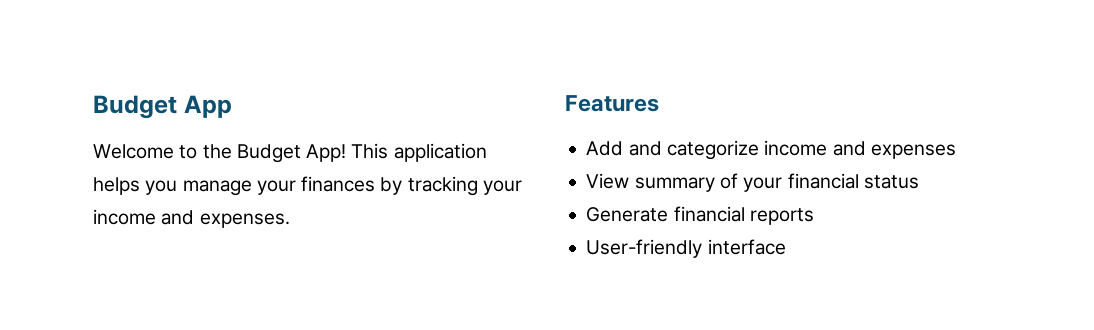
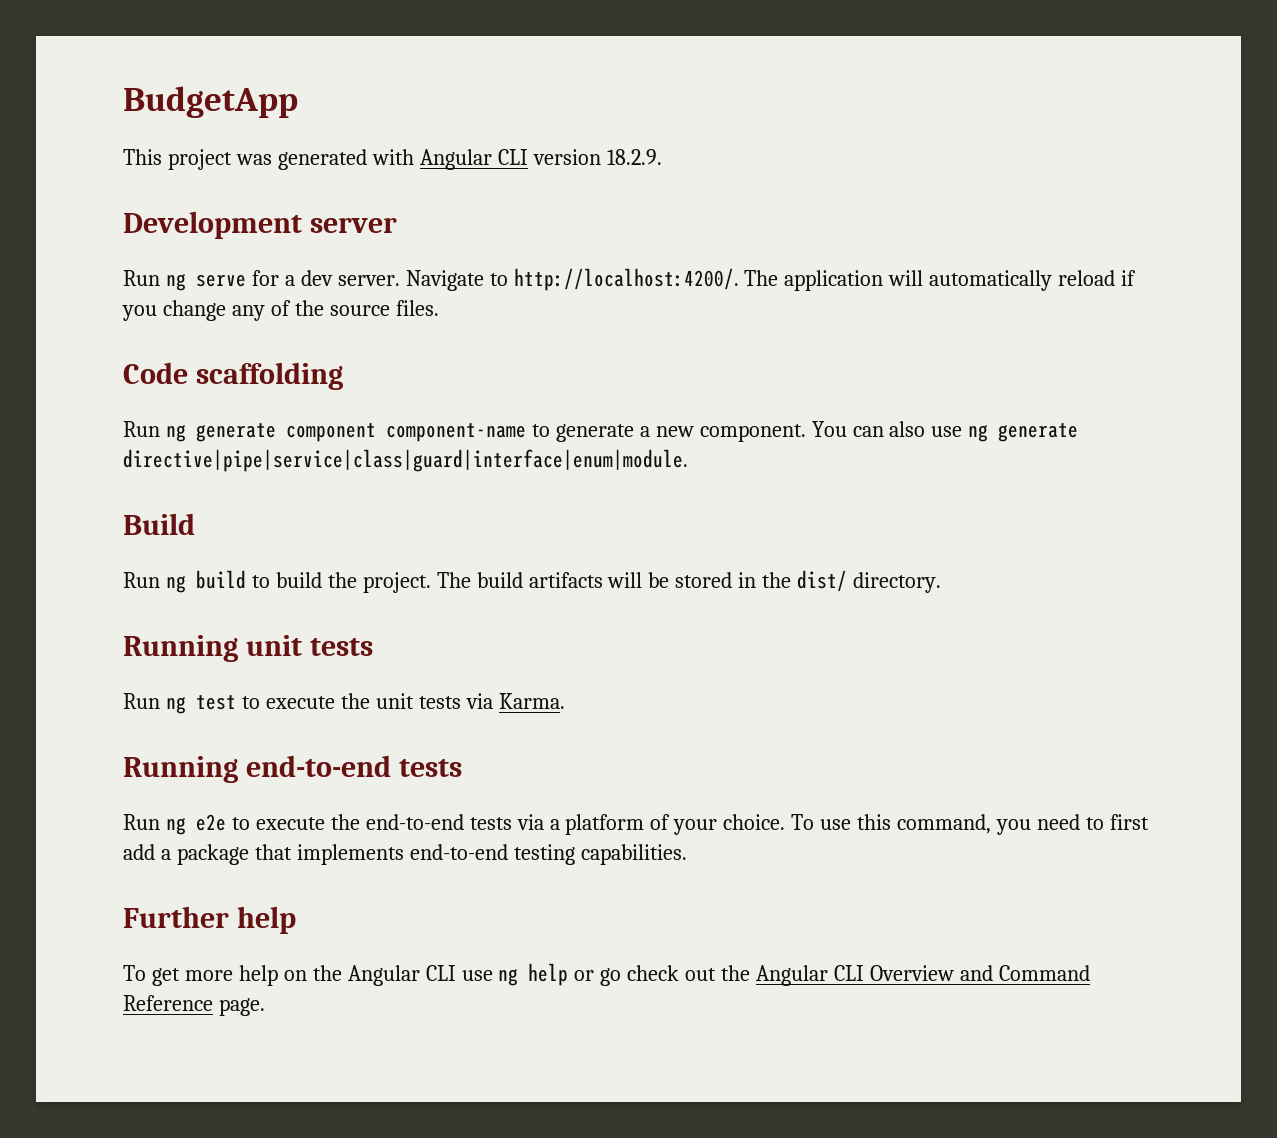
- Budget App
- Welcome to the Budget App! This application helps you manage your finances by tracking your income and expenses.
- Features
- Add and categorize income and expenses
- View summary of your financial status
- Generate financial reports
- User-friendly interface
+ BudgetApp
+ This project was generated with Angular CLI version 18.2.9.
+ Development server
+ Run ng serve for a dev server. Navigate to http://localhost:4200/. The application will automatically reload if you change any of the source files.
+ Code scaffolding
+ Run ng generate component component-name to generate a new component. You can also use ng generate directive|pipe|service|class|guard|interface|enum|module.
+ Build
+ Run ng build to build the project. The build artifacts will be stored in the dist/ directory.
+ Running unit tests
+ Run ng test to execute the unit tests via Karma.
+ Running end-to-end tests
+ Run ng e2e to execute the end-to-end tests via a platform of your choice. To use this command, you need to first add a package that implements end-to-end testing capabilities.
+ Further help
+ To get more help on the Angular CLI use ng help or go check out the Angular CLI Overview and Command Reference page.

